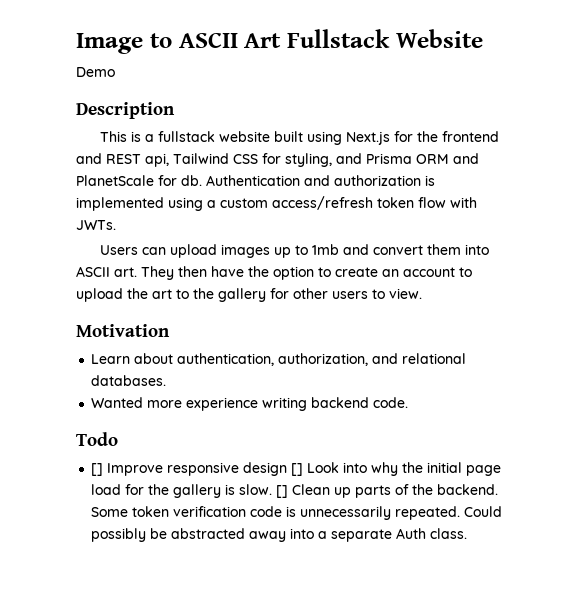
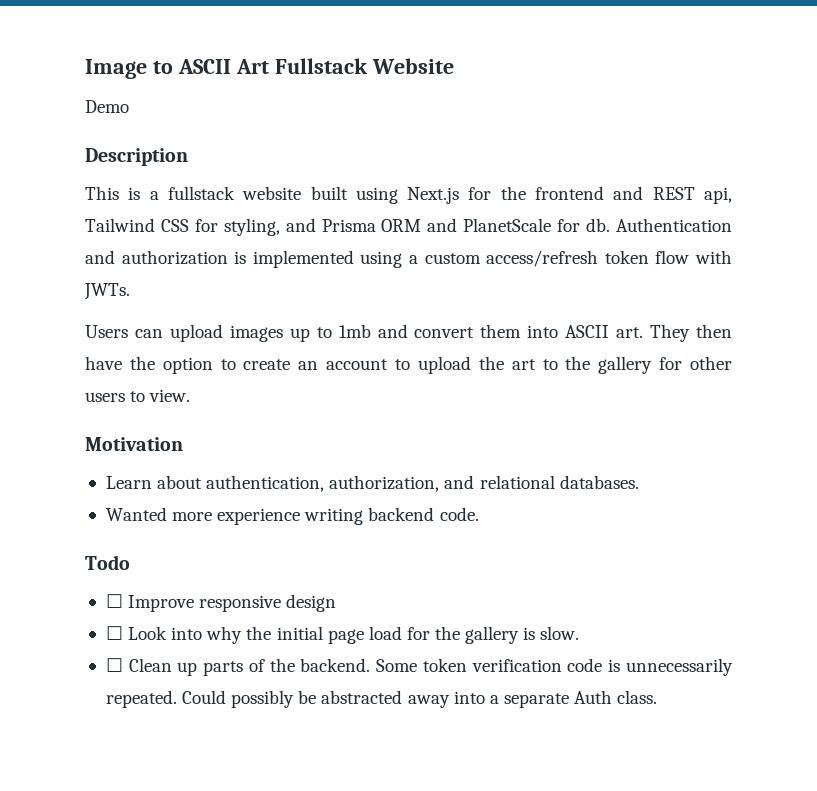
- [] Improve responsive design [] Look into why the initial page load for the gallery is slow. [] Clean up parts of the backend.
+ ☐ Improve responsive design
+ ☐ Look into why the initial page load for the gallery is slow.
+ ☐ Clean up parts of the backend.

